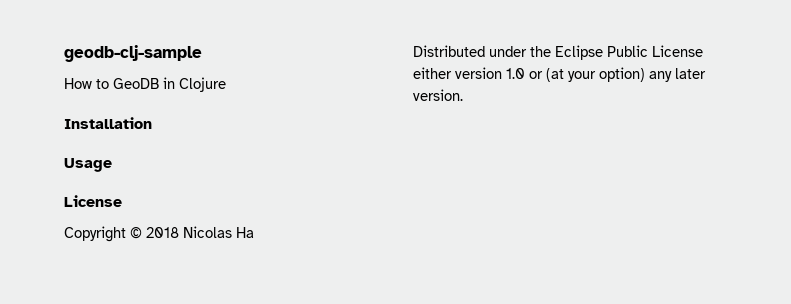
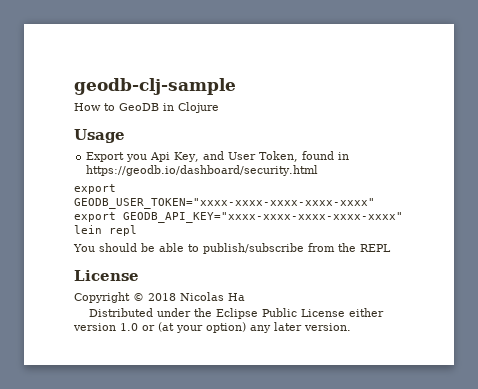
- Installation
  Usage
+ Export you Api Key, and User Token, found in https://geodb.io/dashboard/security.html
+ export GEODB_USER_TOKEN="xxxx-xxxx-xxxx-xxxx-xxxx" export GEODB_API_KEY="xxxx-xxxx-xxxx-xxxx-xxxx" lein repl
+ You should be able to publish/subscribe from the REPL

